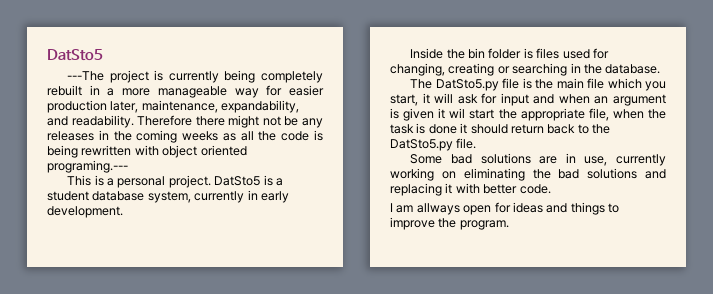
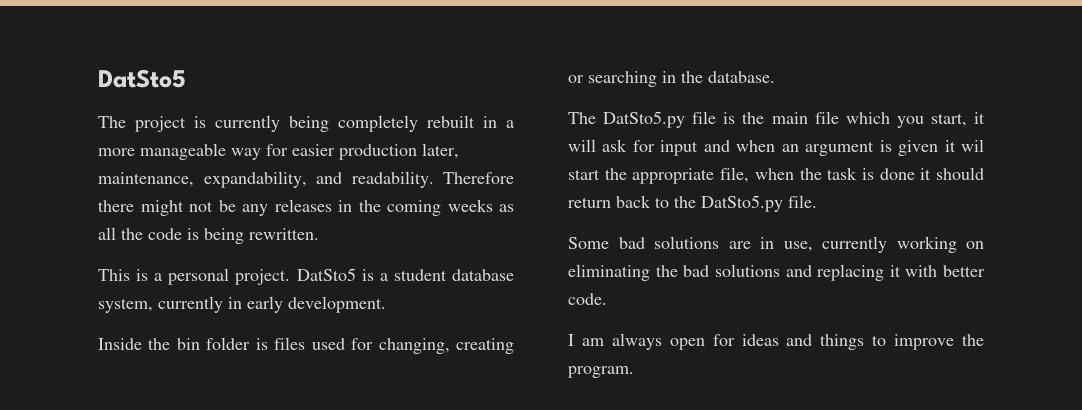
- ---The project is currently being completely rebuilt in a more manageable way for easier production later, maintenance, expandability, and readability.
+ The project is currently being completely rebuilt in a more manageable way for easier production later, maintenance, expandability, and readability.
- Therefore there might not be any releases in the coming weeks as all the code is being rewritten with object oriented programing.---
+ Therefore there might not be any releases in the coming weeks as all the code is being rewritten.
- I am allways open for ideas and things to improve the program.
+ I am always open for ideas and things to improve the program.

